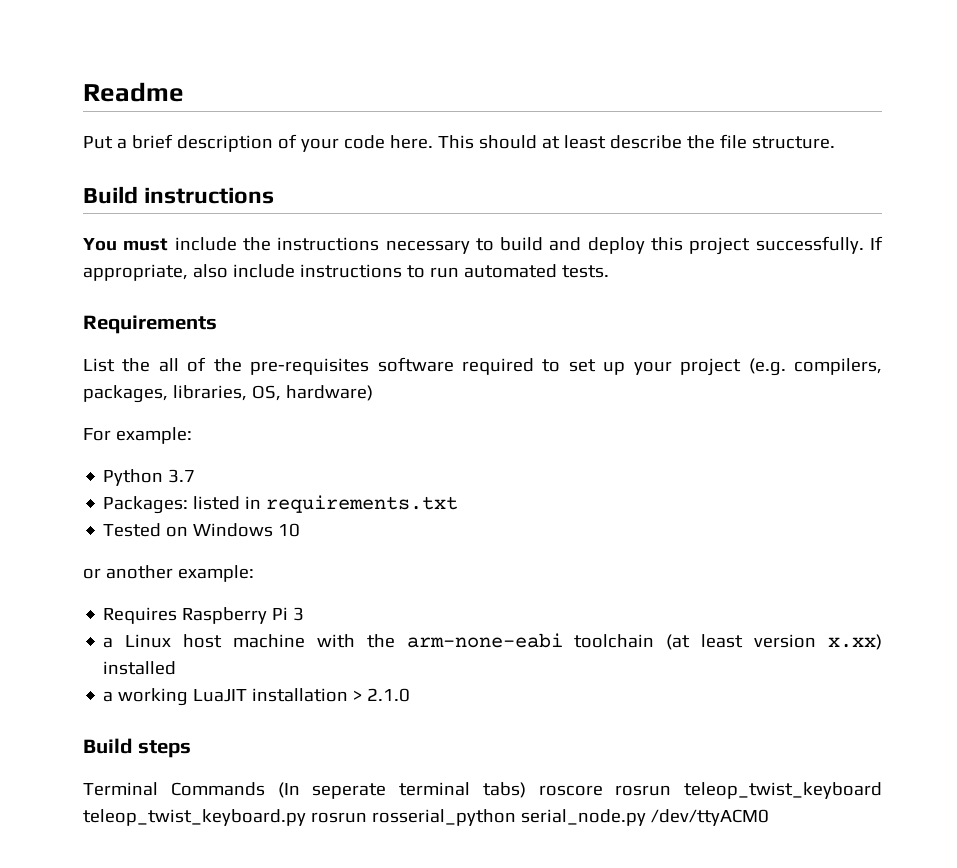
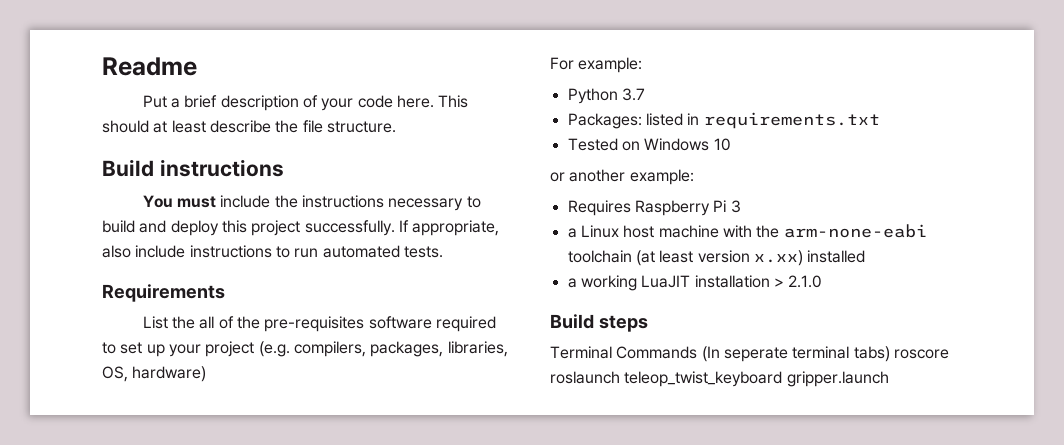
- Terminal Commands (In seperate terminal tabs) roscore rosrun teleop_twist_keyboard teleop_twist_keyboard.py rosrun rosserial_python serial_node.py /dev/ttyACM0
+ Terminal Commands (In seperate terminal tabs) roscore roslaunch teleop_twist_keyboard gripper.launch

